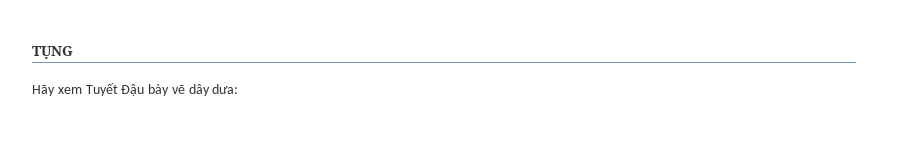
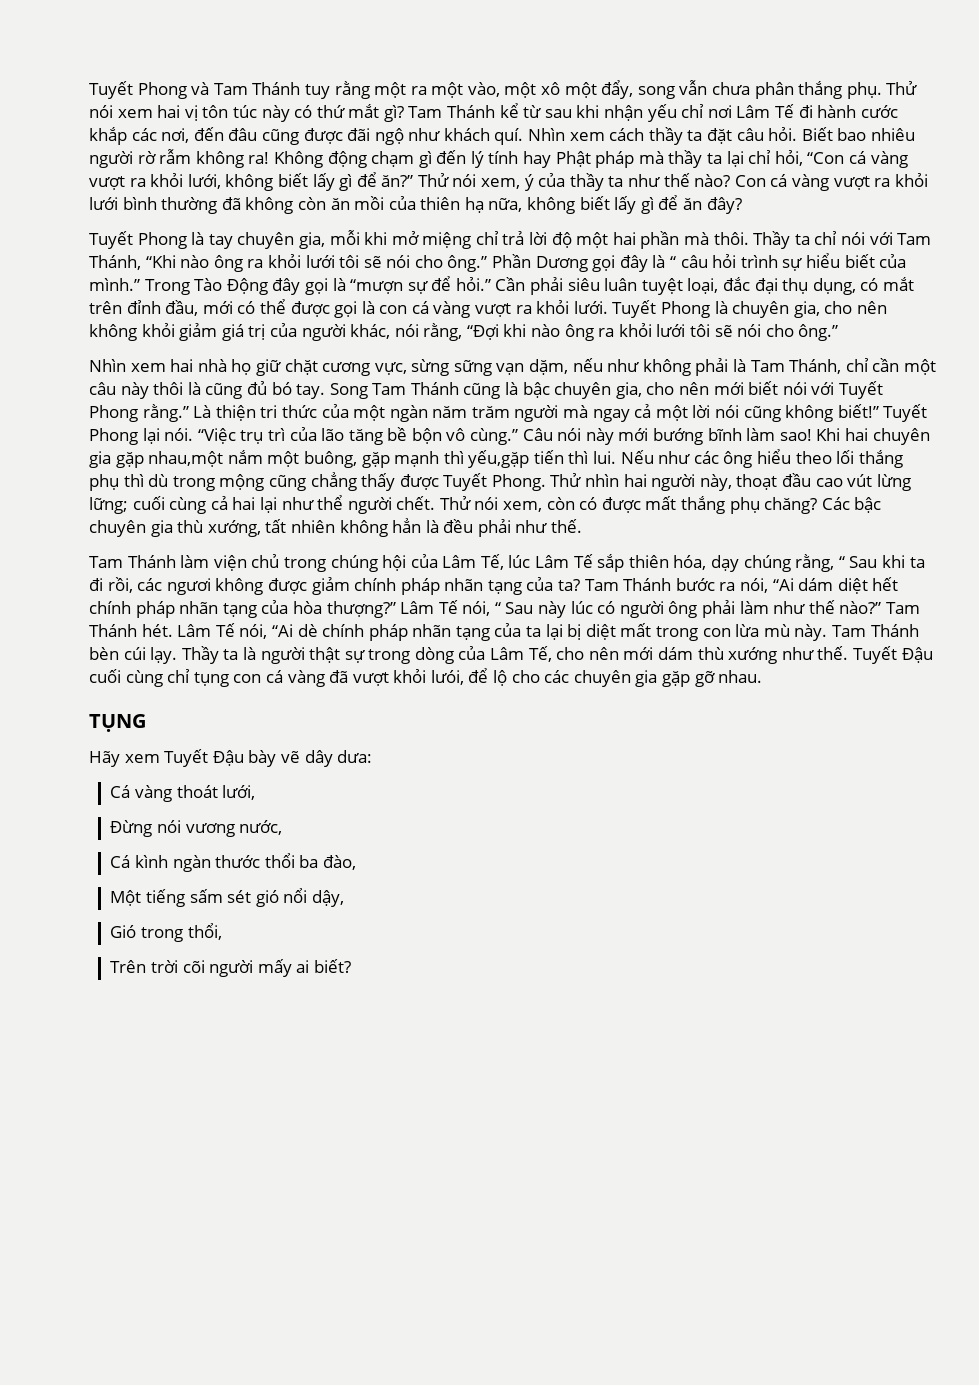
+ Tuyết Phong và Tam Thánh tuy rằng một ra một vào, một xô một đẩy, song vẫn chưa phân thắng phụ. Thử nói xem hai vị tôn túc này có thứ mắt gì? Tam Thánh kể từ sau khi nhận yếu chỉ nơi Lâm Tế đi hành cước khắp các nơi, đến đâu cũng được đãi ngộ như khách quí. Nhìn xem cách thầy ta đặt câu hỏi. Biết bao nhiêu người rờ rẫm không ra! Không động chạm gì đến lý tính hay Phật pháp mà thầy ta lại chỉ hỏi, “Con cá vàng vượt ra khỏi lưới, không biết lấy gì để ăn?” Thử nói xem, ý của thầy ta như thế nào? Con cá vàng vượt ra khỏi lưới bình thường đã không còn ăn mồi của thiên hạ nữa, không biết lấy gì để ăn đây?
+ Tuyết Phong là tay chuyên gia, mỗi khi mở miệng chỉ trả lời độ một hai phần mà thôi. Thầy ta chỉ nói với Tam Thánh, “Khi nào ông ra khỏi lưới tôi sẽ nói cho ông.” Phần Dương gọi đây là “ câu hỏi trình sự hiểu biết của mình.” Trong Tào Động đây gọi là “mượn sự để hỏi.” Cần phải siêu luân tuyệt loại, đắc đại thụ dụng, có mắt trên đỉnh đầu, mới có thể được gọi là con cá vàng vượt ra khỏi lưới. Tuyết Phong là chuyên gia, cho nên không khỏi giảm giá trị của người khác, nói rằng, “Đợi khi nào ông ra khỏi lưới tôi sẽ nói cho ông.”
+ Nhìn xem hai nhà họ giữ chặt cương vực, sừng sững vạn dặm, nếu như không phải là Tam Thánh, chỉ cần một câu này thôi là cũng đủ bó tay. Song Tam Thánh cũng là bậc chuyên gia, cho nên mới biết nói với Tuyết Phong rằng.” Là thiện tri thức của một ngàn năm trăm người mà ngay cả một lời nói cũng không biết!” Tuyết Phong lại nói. “Việc trụ trì của lão tăng bề bộn vô cùng.” Câu nói này mới bướng bĩnh làm sao! Khi hai chuyên gia gặp nhau,một nắm một buông, gặp mạnh thì yếu,gặp tiến thì lui. Nếu như các ông hiểu theo lối thắng phụ thì dù trong mộng cũng chẳng thấy được Tuyết Phong. Thử nhìn hai người này, thoạt đầu cao vút lừng lững; cuối cùng cả hai lại như thể người chết. Thử nói xem, còn có được mất thắng phụ chăng? Các bậc chuyên gia thù xướng, tất nhiên không hẳn là đều phải như thế.
+ Tam Thánh làm viện chủ trong chúng hội của Lâm Tế, lúc Lâm Tế sắp thiên hóa, dạy chúng rằng, “ Sau khi ta đi rồi, các ngươi không được giảm chính pháp nhãn tạng của ta? Tam Thánh bước ra nói, “Ai dám diệt hết chính pháp nhãn tạng của hòa thượng?” Lâm Tế nói, “ Sau này lúc có người ông phải làm như thế nào?” Tam Thánh hét. Lâm Tế nói, “Ai dè chính pháp nhãn tạng của ta lại bị diệt mất trong con lừa mù này. Tam Thánh bèn cúi lạy. Thầy ta là người thật sự trong dòng của Lâm Tế, cho nên mới dám thù xướng như thế. Tuyết Đậu cuối cùng chỉ tụng con cá vàng đã vượt khỏi lưói, để lộ cho các chuyên gia gặp gỡ nhau.
+ Cá vàng thoát lưới,
+ Đừng nói vương nước,
+ Cá kình ngàn thước thổi ba đào,
+ Một tiếng sấm sét gió nổi dậy,
+ Gió trong thổi,
+ Trên trời cõi người mấy ai biết?

